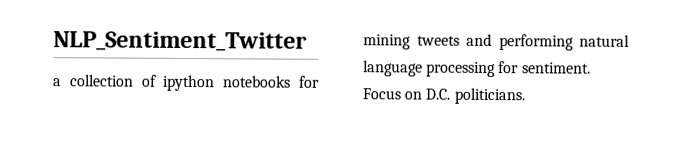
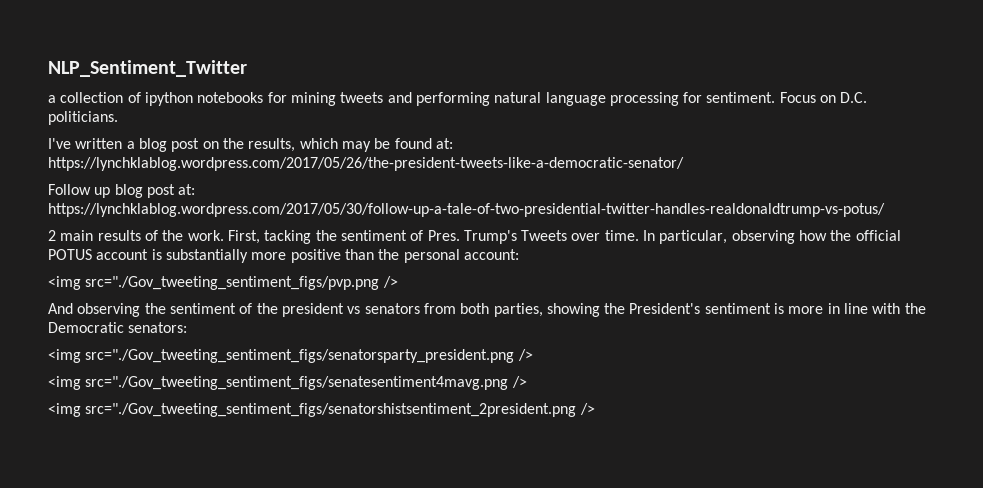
+ I've written a blog post on the results, which may be found at: https://lynchklablog.wordpress.com/2017/05/26/the-president-tweets-like-a-democratic-senator/
+ Follow up blog post at: https://lynchklablog.wordpress.com/2017/05/30/follow-up-a-tale-of-two-presidential-twitter-handles-realdonaldtrump-vs-potus/
+ 2 main results of the work. First, tacking the sentiment of Pres. Trump's Tweets over time. In particular, observing how the official POTUS account is substantially more positive than the personal account:
+ <img src="./Gov_tweeting_sentiment_figs/pvp.png />
+ And observing the sentiment of the president vs senators from both parties, showing the President's sentiment is more in line with the Democratic senators:
+ <img src="./Gov_tweeting_sentiment_figs/senatorsparty_president.png />
+ <img src="./Gov_tweeting_sentiment_figs/senatesentiment4mavg.png />
+ <img src="./Gov_tweeting_sentiment_figs/senatorshistsentiment_2president.png />

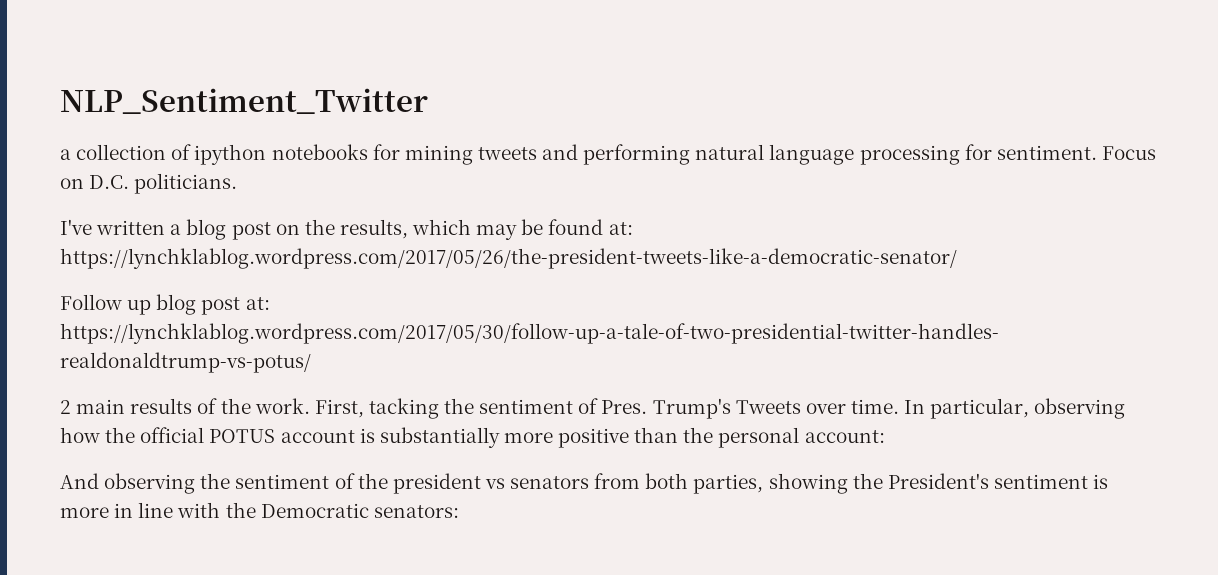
- <img src="./Gov_tweeting_sentiment_figs/pvp.png />
- <img src="./Gov_tweeting_sentiment_figs/senatorsparty_president.png />
- <img src="./Gov_tweeting_sentiment_figs/senatesentiment4mavg.png />
- <img src="./Gov_tweeting_sentiment_figs/senatorshistsentiment_2president.png />

